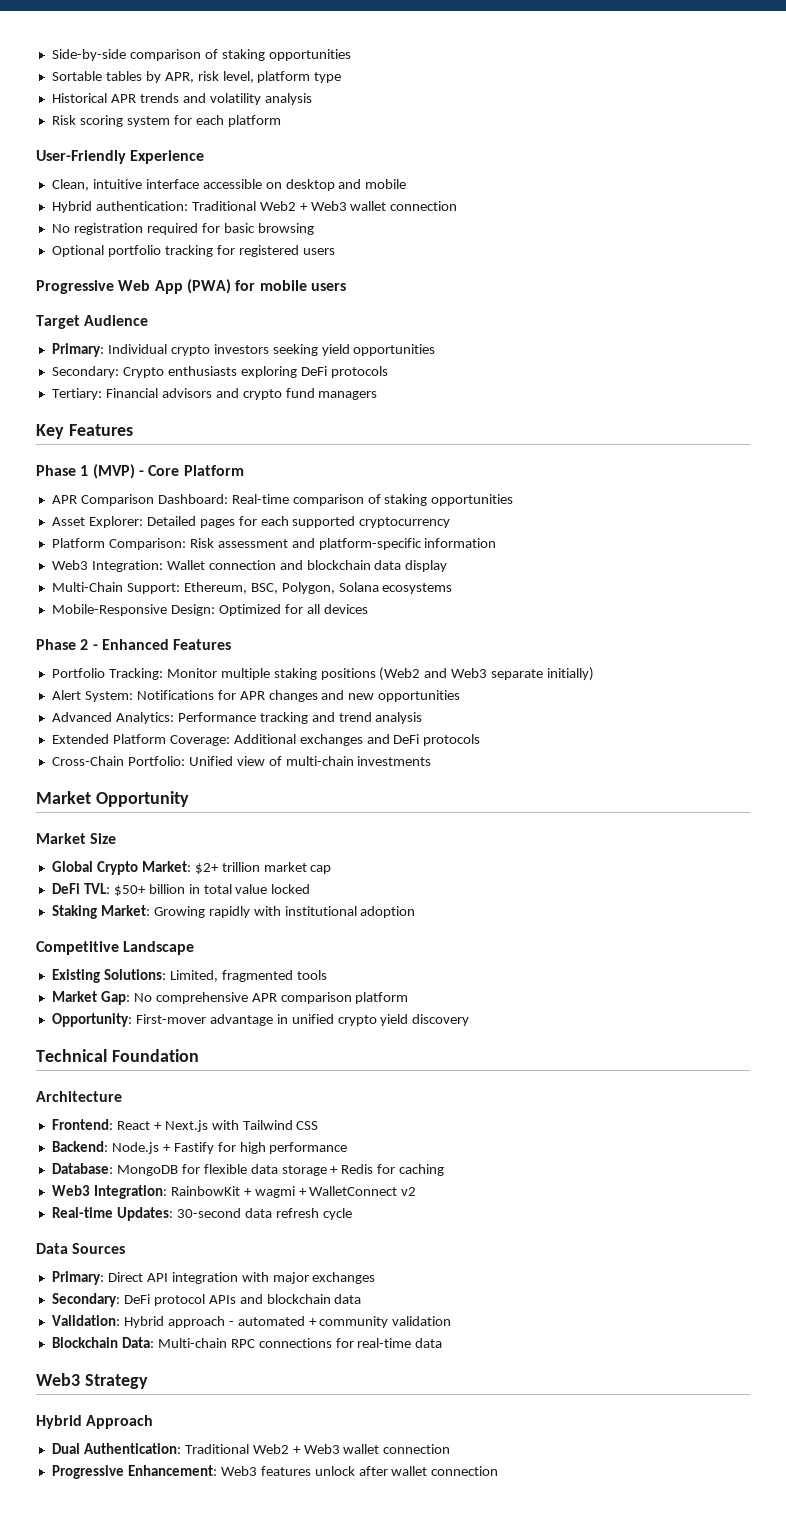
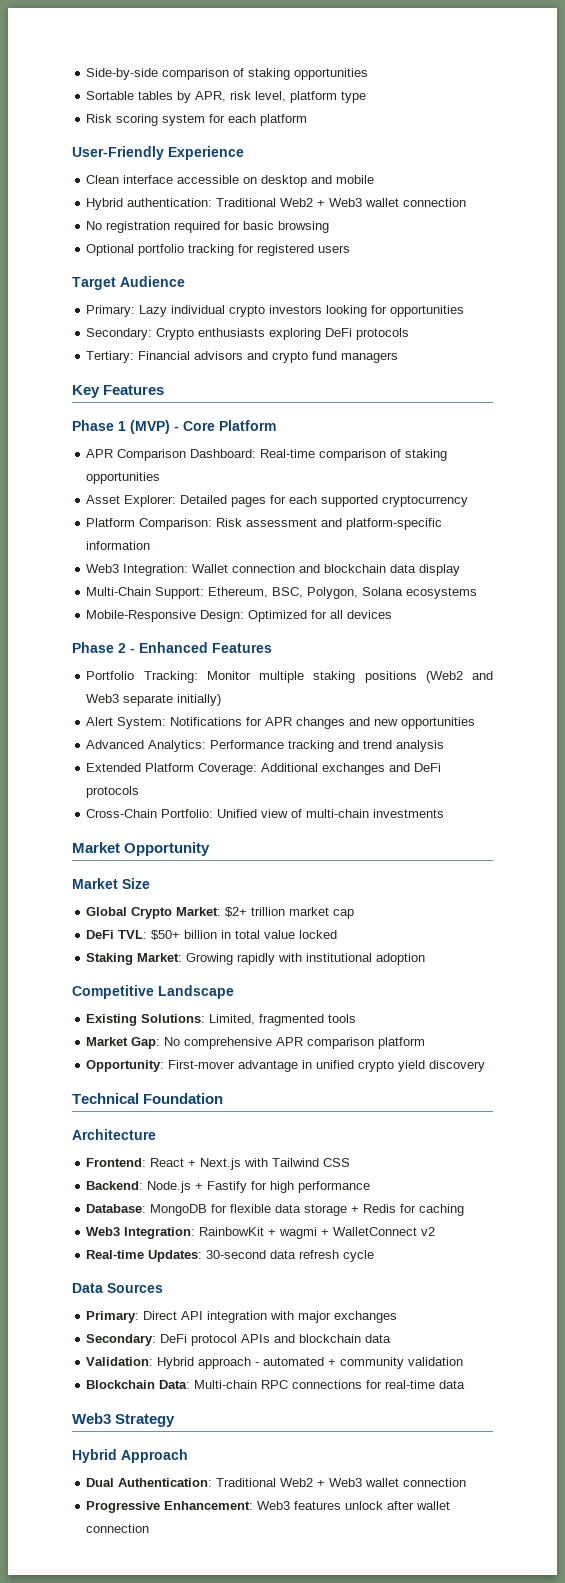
- Historical APR trends and volatility analysis
- Clean, intuitive interface accessible on desktop and mobile
+ Clean interface accessible on desktop and mobile
- Progressive Web App (PWA) for mobile users
  Target Audience
- Primary: Individual crypto investors seeking yield opportunities
+ Primary: Lazy individual crypto investors looking for opportunities

